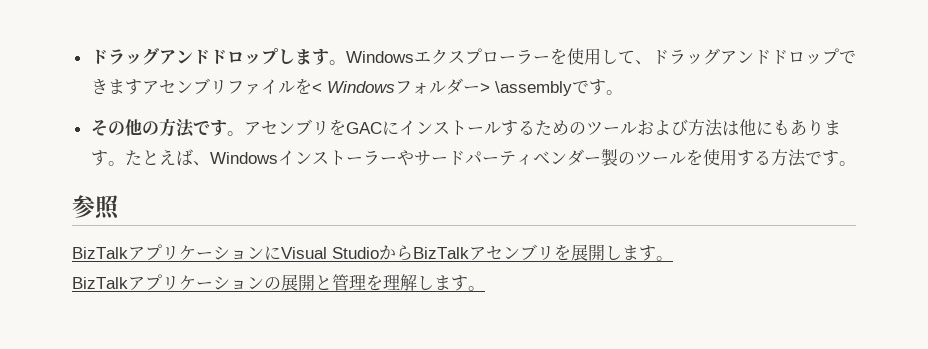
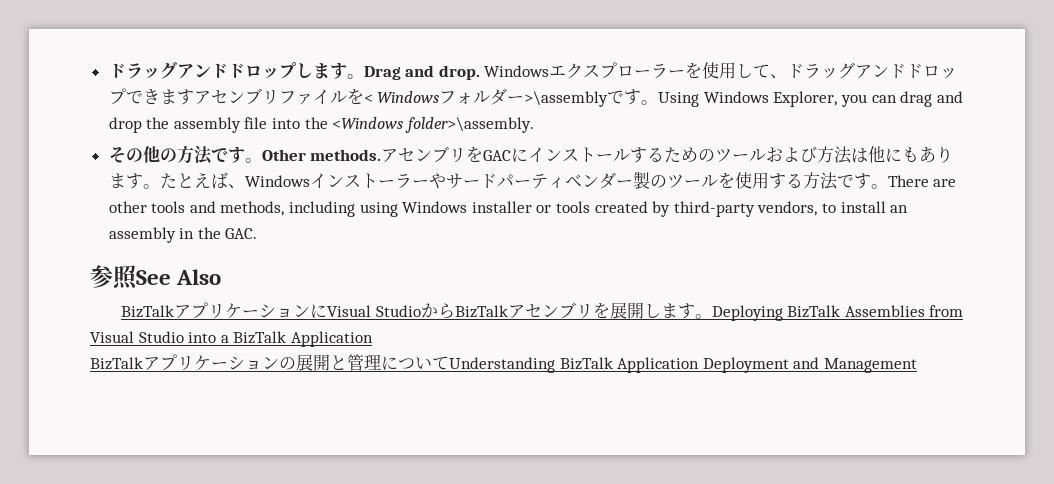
+ Drag and drop.
- Windowsエクスプローラーを使用して、ドラッグアンドドロップできますアセンブリファイルを< Windowsフォルダー> \assemblyです。
+ Windowsエクスプローラーを使用して、ドラッグアンドドロップできますアセンブリファイルを< Windowsフォルダー>\assemblyです。Using Windows Explorer, you can drag and drop the assembly file into the <Windows folder>\assembly.
+ Other methods.
+ There are other tools and methods, including using Windows installer or tools created by third-party vendors, to install an assembly in the GAC.
- 参照
+ 参照See Also
+ Deploying BizTalk Assemblies from Visual Studio into a BizTalk Application
- BizTalkアプリケーションの展開と管理を理解します。
+ BizTalkアプリケーションの展開と管理についてUnderstanding BizTalk Application Deployment and Management

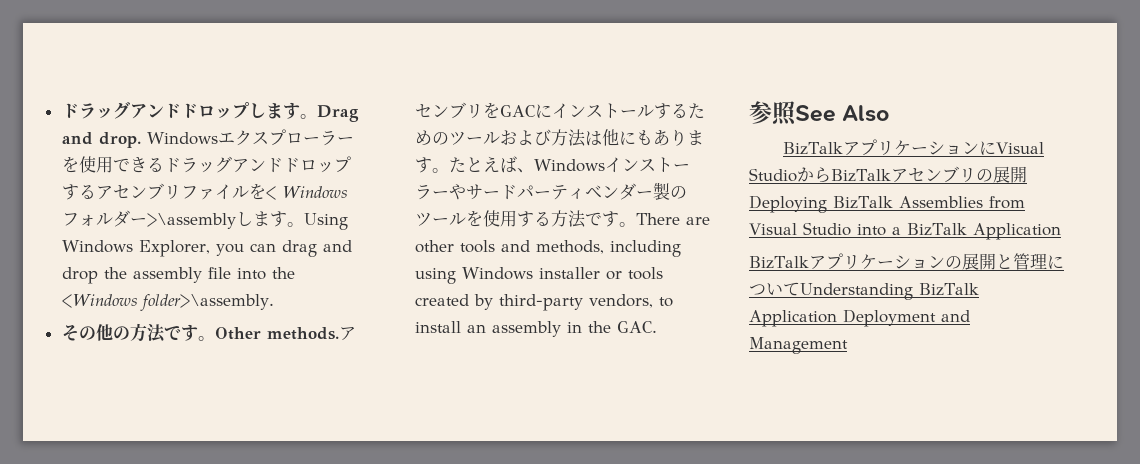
- Windowsエクスプローラーを使用して、ドラッグアンドドロップできますアセンブリファイルを< Windowsフォルダー>\assemblyです。
+ Windowsエクスプローラーを使用できるドラッグアンドドロップするアセンブリファイルを< Windowsフォルダー>\assemblyします。
- BizTalkアプリケーションにVisual StudioからBizTalkアセンブリを展開します。Deploying BizTalk Assemblies from Visual Studio into a BizTalk Application
+ BizTalkアプリケーションにVisual StudioからBizTalkアセンブリの展開Deploying BizTalk Assemblies from Visual Studio into a BizTalk Application

